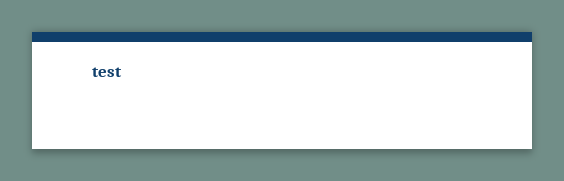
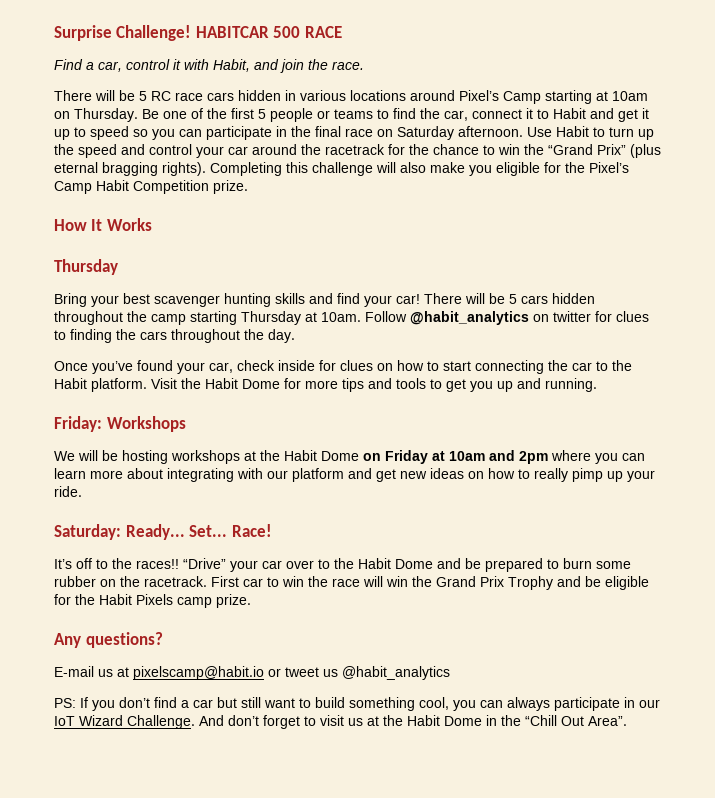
- test
+ Surprise Challenge! HABITCAR 500 RACE
+ Find a car, control it with Habit, and join the race.
+ There will be 5 RC race cars hidden in various locations around Pixel’s Camp starting at 10am on Thursday. Be one of the first 5 people or teams to find the car, connect it to Habit and get it up to speed so you can participate in the final race on Saturday afternoon. Use Habit to turn up the speed and control your car around the racetrack for the chance to win the “Grand Prix” (plus eternal bragging rights). Completing this challenge will also make you eligible for the Pixel’s Camp Habit Competition prize.
+ How It Works
+ Thursday
+ Bring your best scavenger hunting skills and find your car! There will be 5 cars hidden throughout the camp starting Thursday at 10am. Follow @habit_analytics on twitter for clues to finding the cars throughout the day.
+ Once you’ve found your car, check inside for clues on how to start connecting the car to the Habit platform. Visit the Habit Dome for more tips and tools to get you up and running.
+ Friday: Workshops
+ We will be hosting workshops at the Habit Dome on Friday at 10am and 2pm where you can learn more about integrating with our platform and get new ideas on how to really pimp up your ride.
+ Saturday: Ready... Set... Race!
+ It’s off to the races!! “Drive” your car over to the Habit Dome and be prepared to burn some rubber on the racetrack. First car to win the race will win the Grand Prix Trophy and be eligible for the Habit Pixels camp prize.
+ Any questions?
+ E-mail us at pixelscamp@habit.io or tweet us @habit_analytics
+ PS: If you don’t find a car but still want to build something cool, you can always participate in our IoT Wizard Challenge. And don’t forget to visit us at the Habit Dome in the “Chill Out Area”.

